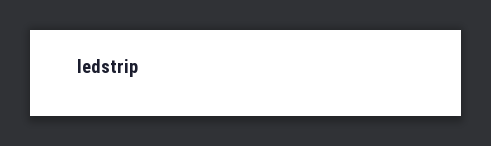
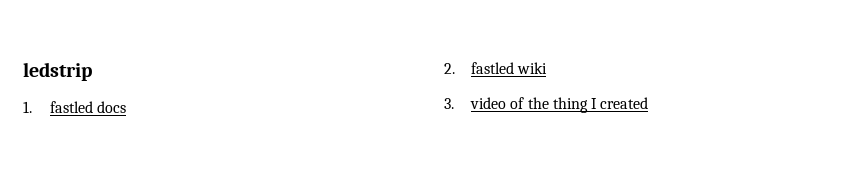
+ 1. fastled docs
+ 2. fastled wiki
+ 3. video of the thing I created

